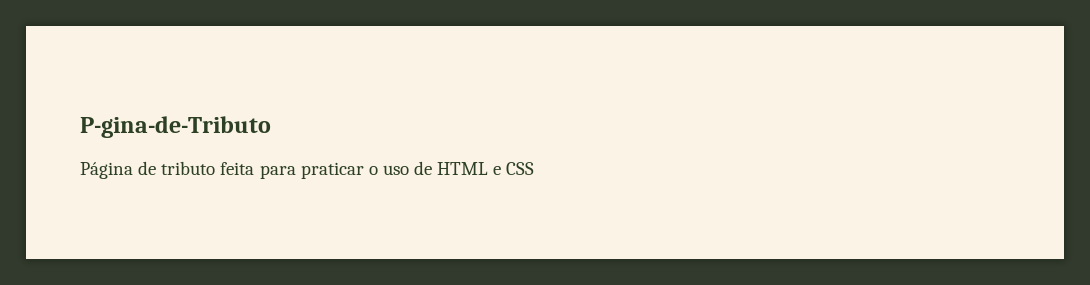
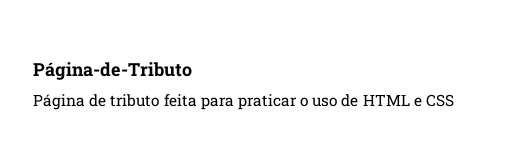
- P-gina-de-Tributo
+ Página-de-Tributo

